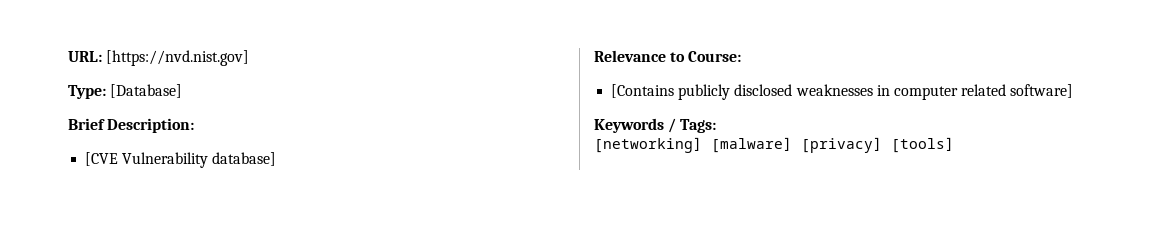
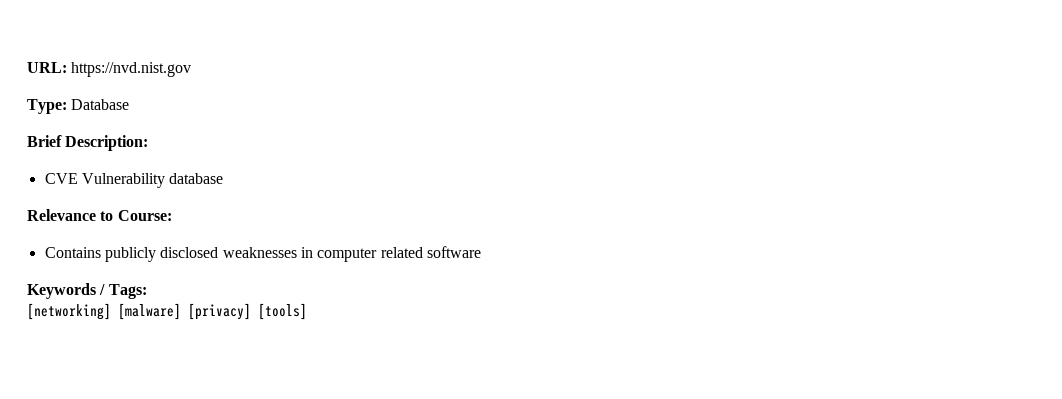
- URL: [https://nvd.nist.gov]
+ URL: https://nvd.nist.gov
- Type: [Database]
+ Type: Database
- [CVE Vulnerability database]
+ CVE Vulnerability database
- [Contains publicly disclosed weaknesses in computer related software]
+ Contains publicly disclosed weaknesses in computer related software

